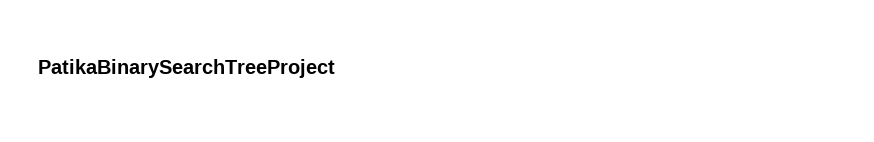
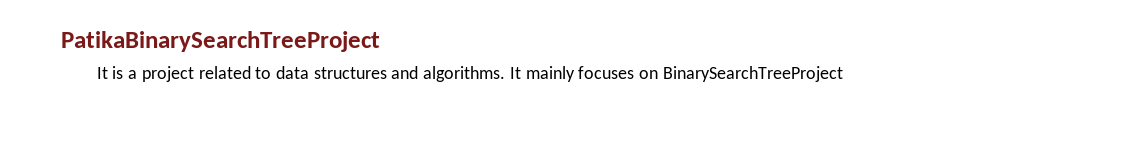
+ It is a project related to data structures and algorithms. It mainly focuses on BinarySearchTreeProject

